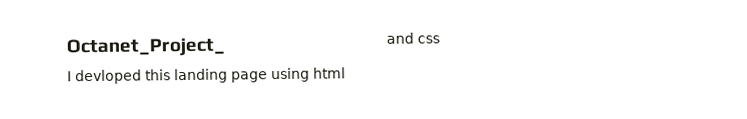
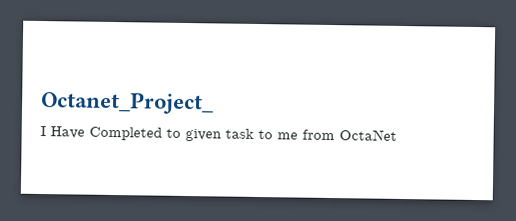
- I devloped this landing page using html and css
+ I Have Completed to given task to me from OctaNet

